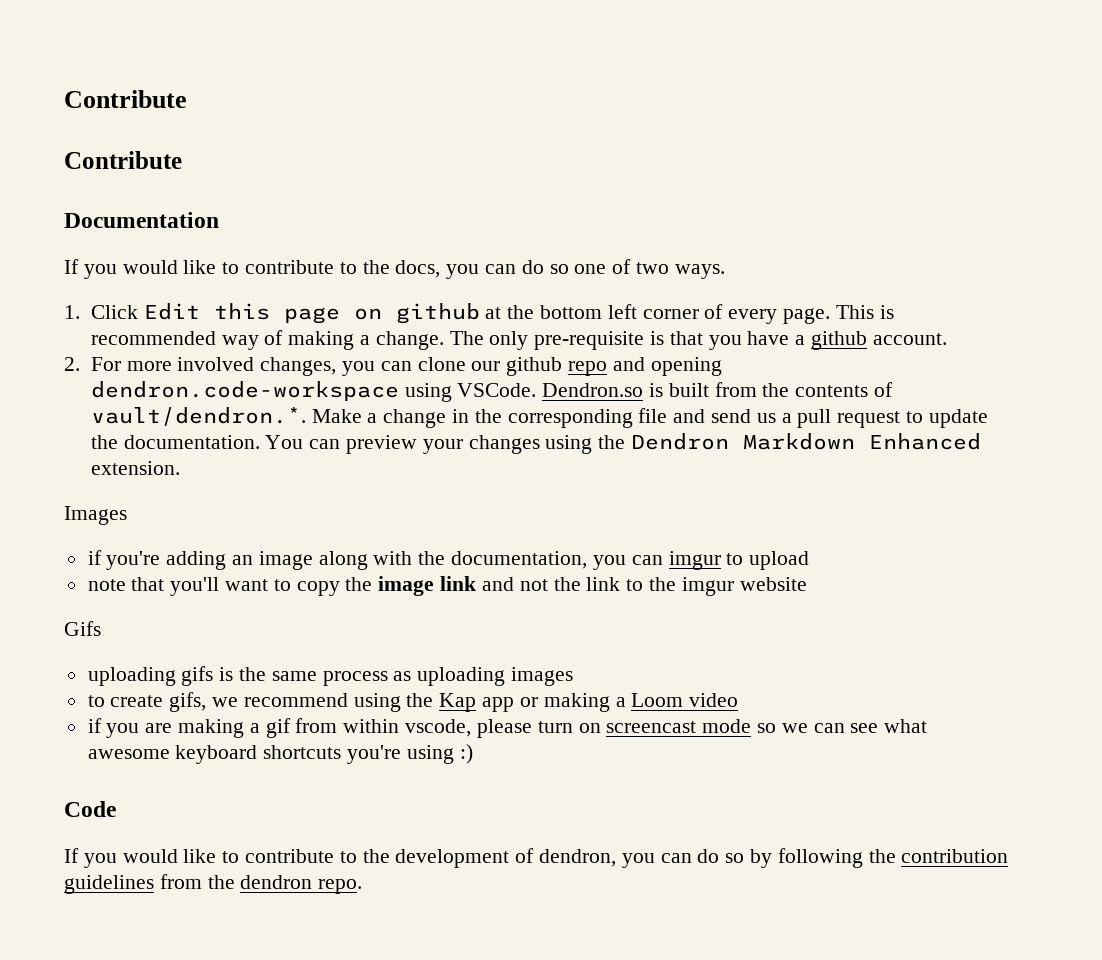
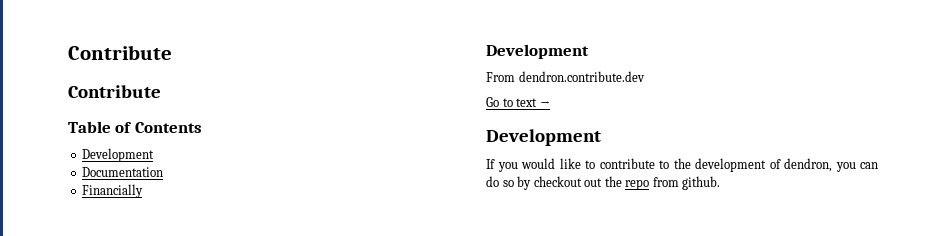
+ Table of Contents
+ Development
  Documentation
- If you would like to contribute to the docs, you can do so one of two ways.
- 1. Click Edit this page on github at the bottom left corner of every page. This is recommended way of making a change. The only pre-requisite is that you have a github account.
- 2. For more involved changes, you can clone our github repo and opening dendron.code-workspace using VSCode. Dendron.so is built from the contents of vault/dendron.*. Make a change in the corresponding file and send us a pull request to update the documentation. You can preview your changes using the Dendron Markdown Enhanced extension.
- Images
- if you're adding an image along with the documentation, you can imgur to upload
- note that you'll want to copy the image link and not the link to the imgur website
- Gifs
- uploading gifs is the same process as uploading images
- to create gifs, we recommend using the Kap app or making a Loom video
- if you are making a gif from within vscode, please turn on screencast mode so we can see what awesome keyboard shortcuts you're using :)
- Code
+ Financially
+ Development
+ From dendron.contribute.dev
+ Go to text →
+ Development
- If you would like to contribute to the development of dendron, you can do so by following the contribution guidelines from the dendron repo.
+ If you would like to contribute to the development of dendron, you can do so by checkout out the repo from github.

